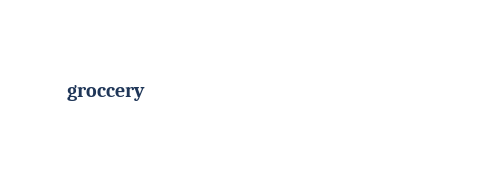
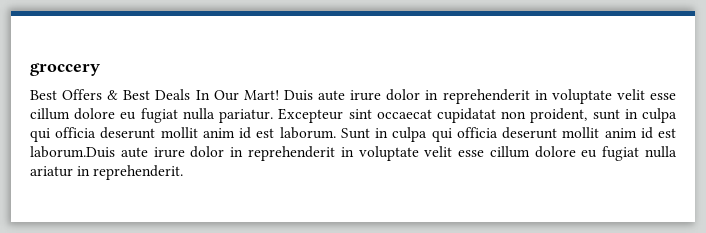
+ Best Offers & Best Deals In Our Mart! Duis aute irure dolor in reprehenderit in voluptate velit esse cillum dolore eu fugiat nulla pariatur. Excepteur sint occaecat cupidatat non proident, sunt in culpa qui officia deserunt mollit anim id est laborum. Sunt in culpa qui officia deserunt mollit anim id est laborum.Duis aute irure dolor in reprehenderit in voluptate velit esse cillum dolore eu fugiat nulla ariatur in reprehenderit.

